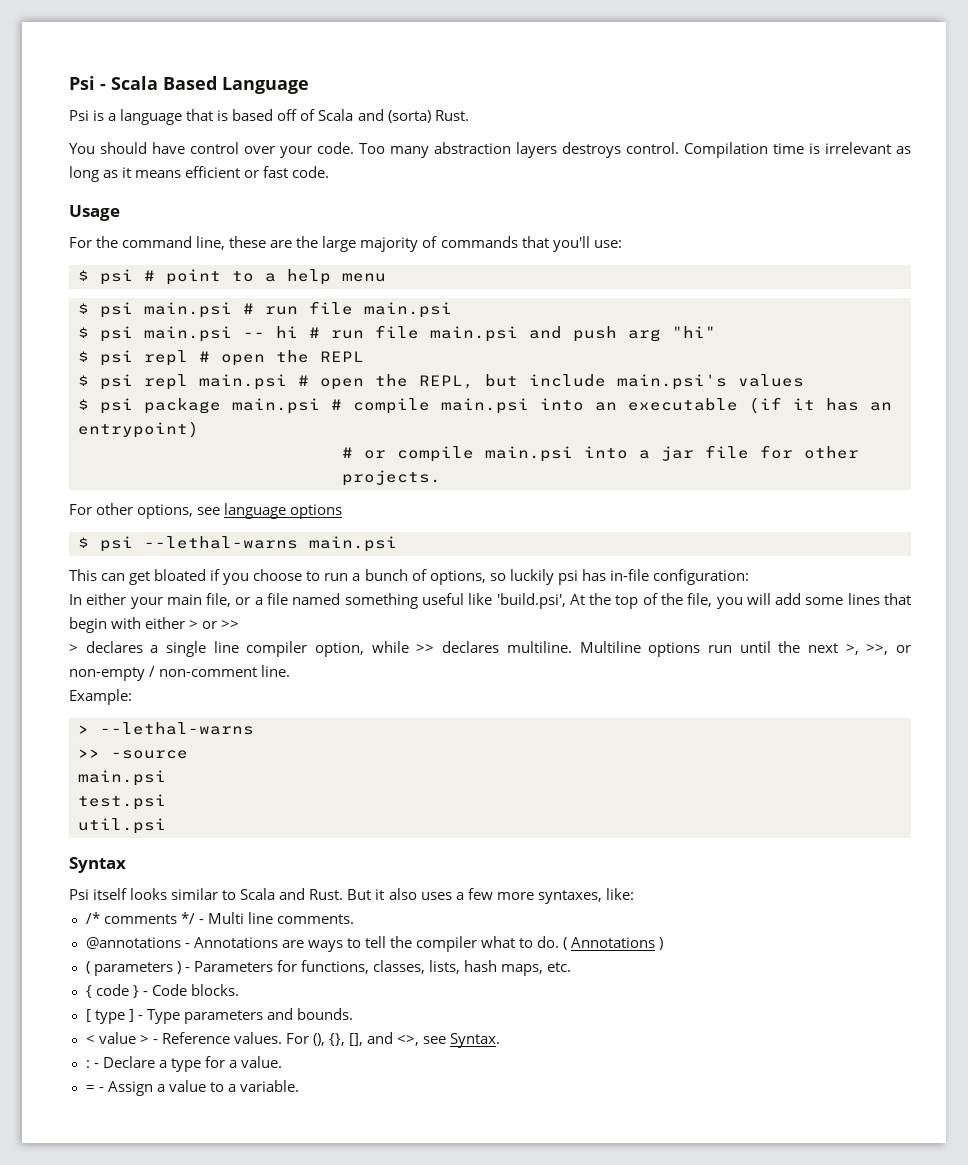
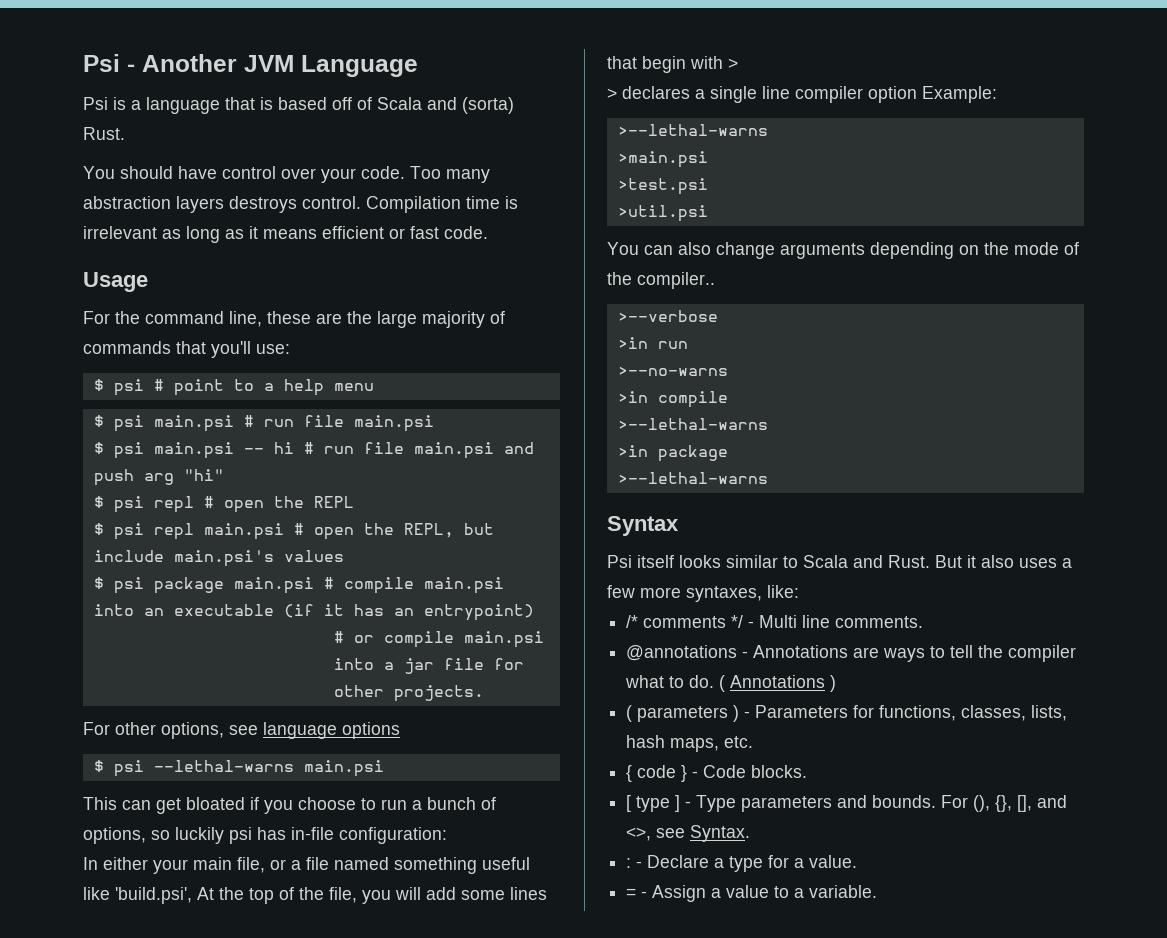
- Psi - Scala Based Language
+ Psi - Another JVM Language
- In either your main file, or a file named something useful like 'build.psi', At the top of the file, you will add some lines that begin with either > or >>
+ In either your main file, or a file named something useful like 'build.psi', At the top of the file, you will add some lines that begin with >
- > declares a single line compiler option, while >> declares multiline. Multiline options run until the next >, >>, or non-empty / non-comment line.
- Example:
- > --lethal-warns
- >> -source
- main.psi
- test.psi
- util.psi
+ > declares a single line compiler option Example:
+ >--lethal-warns
+ >main.psi
+ >test.psi
+ >util.psi
+ You can also change arguments depending on the mode of the compiler..
+ >--verbose
+ >in run
+ >--no-warns
+ >in compile
+ >--lethal-warns
+ >in package
+ >--lethal-warns
- [ type ] - Type parameters and bounds.
- < value > - Reference values. For (), {}, [], and <>, see Syntax.
+ [ type ] - Type parameters and bounds. For (), {}, [], and <>, see Syntax.

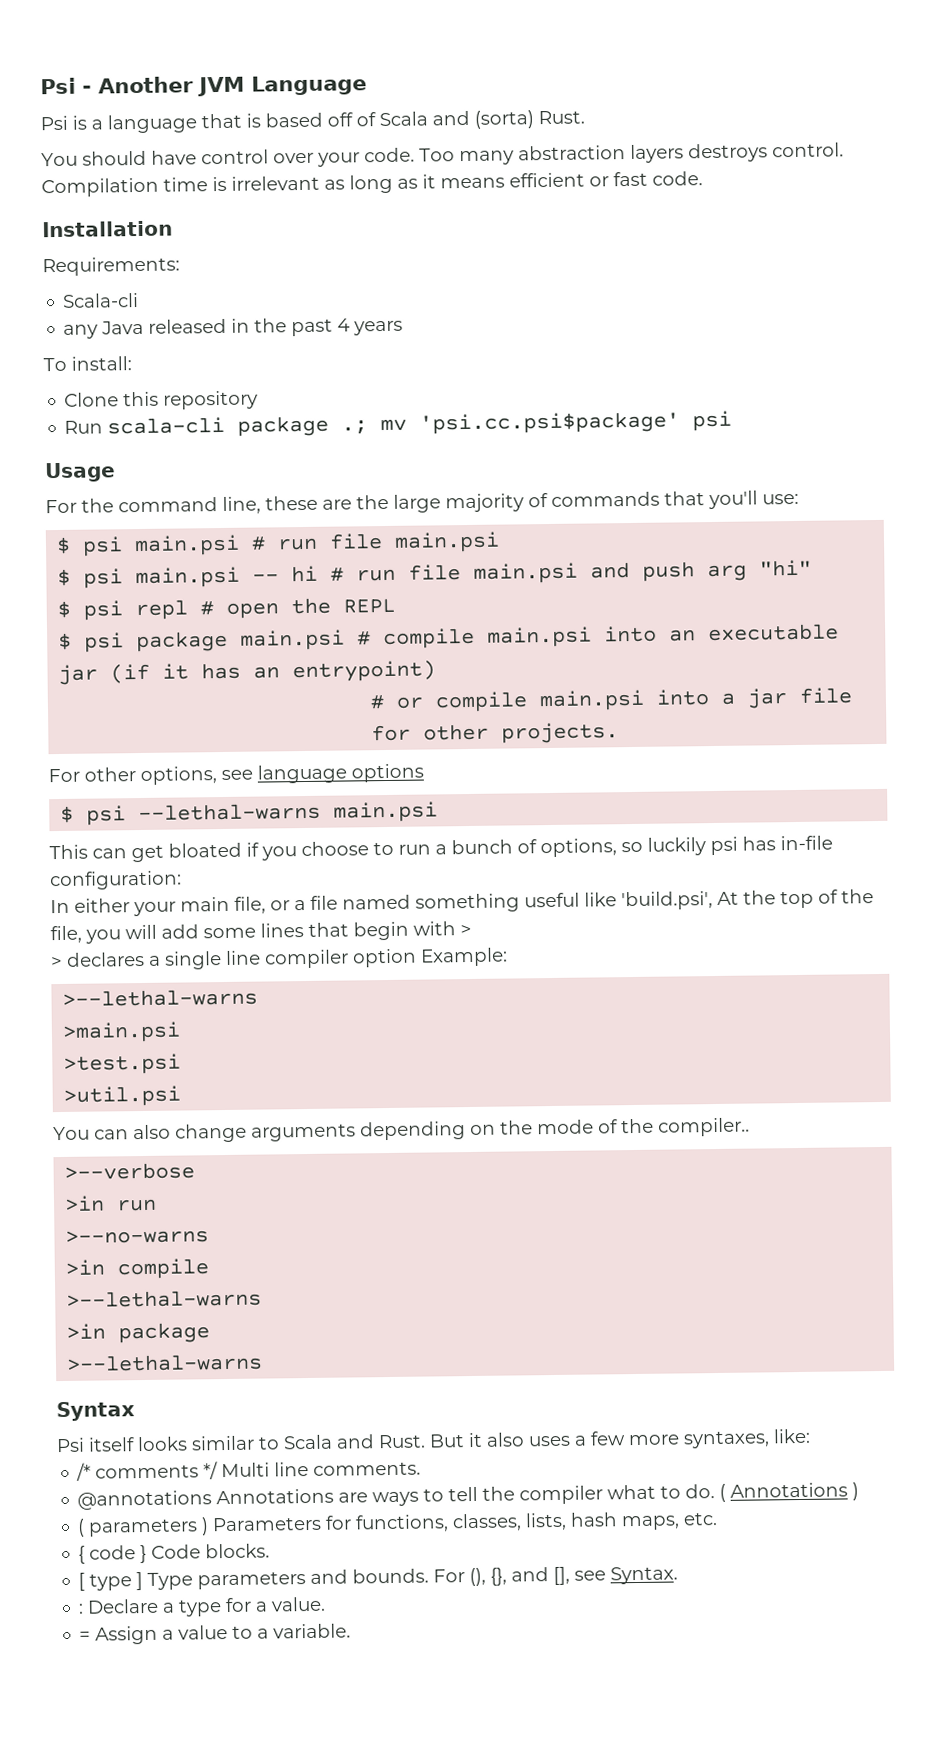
+ Installation
+ Requirements:
+ Scala-cli
+ any Java released in the past 4 years
+ To install:
+ Clone this repository
+ Run scala-cli package .; mv 'psi.cc.psi$package' psi
- $ psi # point to a help menu
- $ psi repl main.psi # open the REPL, but include main.psi's values
- $ psi package main.psi # compile main.psi into an executable (if it has an entrypoint)
+ $ psi package main.psi # compile main.psi into an executable jar (if it has an entrypoint)
- /* comments */ - Multi line comments.
+ /* comments */ Multi line comments.
- @annotations - Annotations are ways to tell the compiler what to do.
+ @annotations Annotations are ways to tell the compiler what to do.
- ( parameters ) - Parameters for functions, classes, lists, hash maps, etc.
+ ( parameters ) Parameters for functions, classes, lists, hash maps, etc.
- { code } - Code blocks.
+ { code } Code blocks.
- [ type ] - Type parameters and bounds.
+ [ type ] Type parameters and bounds.
- For (), {}, [], and <>, see Syntax.
+ For (), {}, and [], see Syntax.
- : - Declare a type for a value.
+ : Declare a type for a value.
- = - Assign a value to a variable.
+ = Assign a value to a variable.

